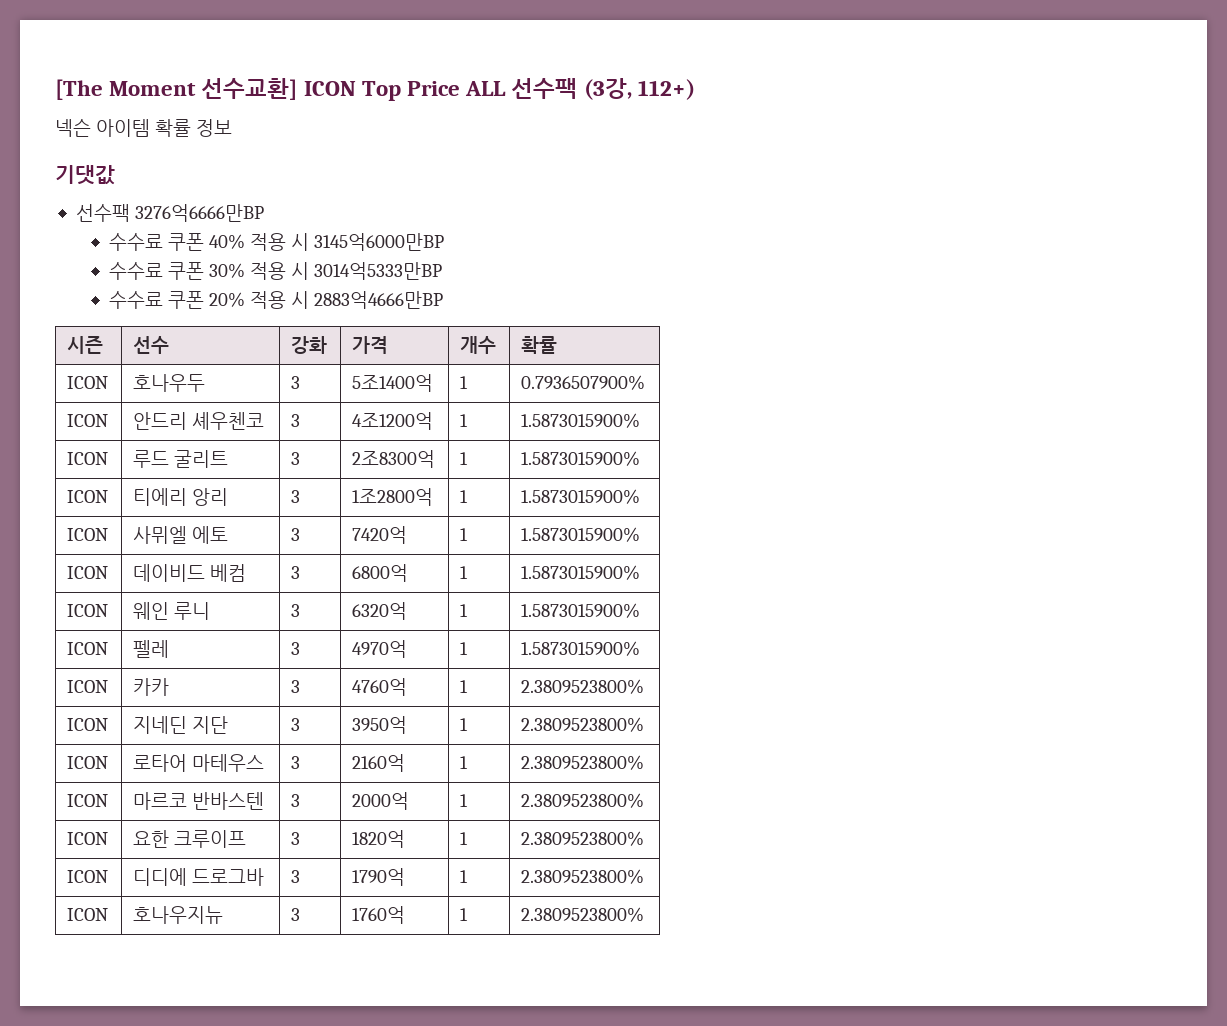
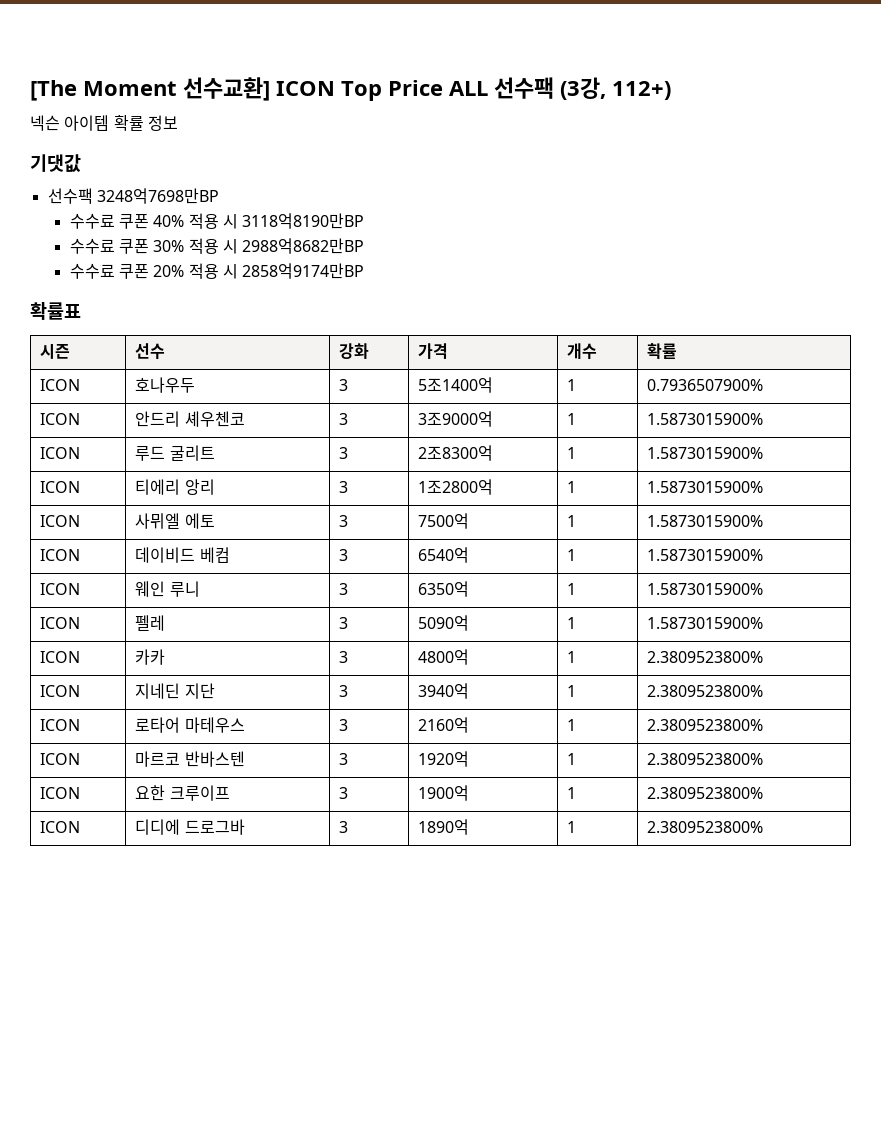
- 선수팩 3276억6666만BP
+ 선수팩 3248억7698만BP
- 수수료 쿠폰 40% 적용 시 3145억6000만BP
+ 수수료 쿠폰 40% 적용 시 3118억8190만BP
- 수수료 쿠폰 30% 적용 시 3014억5333만BP
+ 수수료 쿠폰 30% 적용 시 2988억8682만BP
- 수수료 쿠폰 20% 적용 시 2883억4666만BP
+ 수수료 쿠폰 20% 적용 시 2858억9174만BP
+ 확률표
- ICON | 안드리 셰우첸코 | 3 | 4조1200억 | 1 | 1.5873015900%
+ ICON | 안드리 셰우첸코 | 3 | 3조9000억 | 1 | 1.5873015900%
- ICON | 사뮈엘 에토 | 3 | 7420억 | 1 | 1.5873015900%
+ ICON | 사뮈엘 에토 | 3 | 7500억 | 1 | 1.5873015900%
- ICON | 데이비드 베컴 | 3 | 6800억 | 1 | 1.5873015900%
+ ICON | 데이비드 베컴 | 3 | 6540억 | 1 | 1.5873015900%
- ICON | 웨인 루니 | 3 | 6320억 | 1 | 1.5873015900%
+ ICON | 웨인 루니 | 3 | 6350억 | 1 | 1.5873015900%
- ICON | 펠레 | 3 | 4970억 | 1 | 1.5873015900%
+ ICON | 펠레 | 3 | 5090억 | 1 | 1.5873015900%
- ICON | 카카 | 3 | 4760억 | 1 | 2.3809523800%
+ ICON | 카카 | 3 | 4800억 | 1 | 2.3809523800%
- ICON | 지네딘 지단 | 3 | 3950억 | 1 | 2.3809523800%
+ ICON | 지네딘 지단 | 3 | 3940억 | 1 | 2.3809523800%
- ICON | 마르코 반바스텐 | 3 | 2000억 | 1 | 2.3809523800%
+ ICON | 마르코 반바스텐 | 3 | 1920억 | 1 | 2.3809523800%
- ICON | 요한 크루이프 | 3 | 1820억 | 1 | 2.3809523800%
+ ICON | 요한 크루이프 | 3 | 1900억 | 1 | 2.3809523800%
- ICON | 디디에 드로그바 | 3 | 1790억 | 1 | 2.3809523800%
- ICON | 호나우지뉴 | 3 | 1760억 | 1 | 2.3809523800%
+ ICON | 디디에 드로그바 | 3 | 1890억 | 1 | 2.3809523800%

